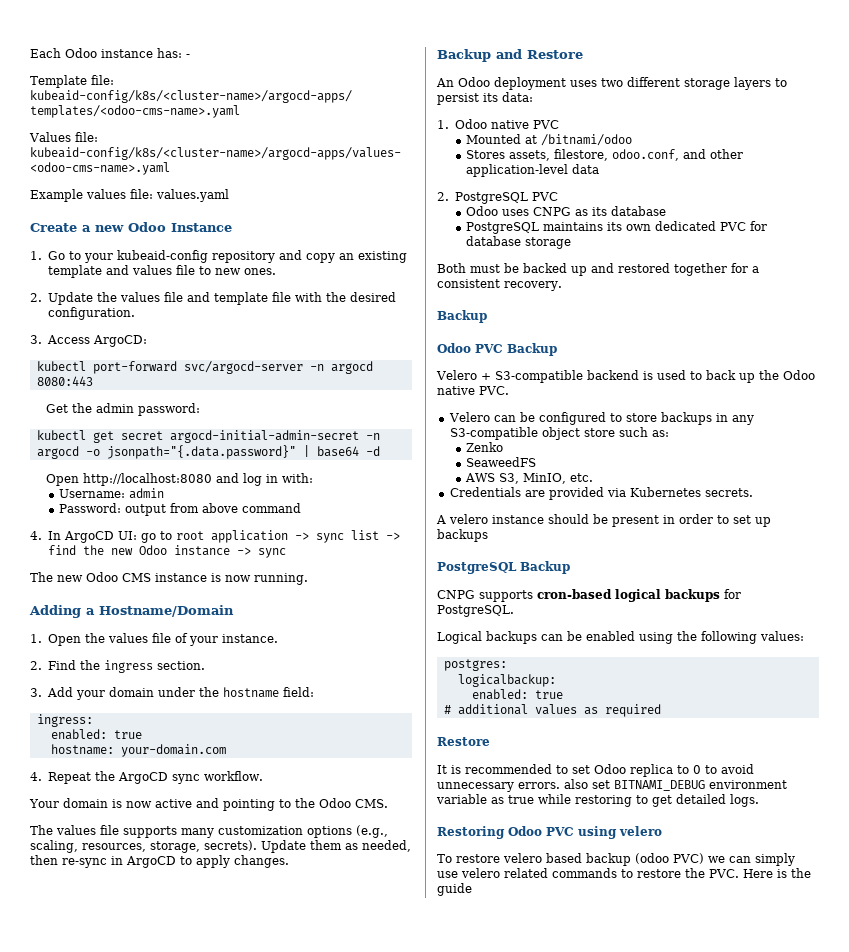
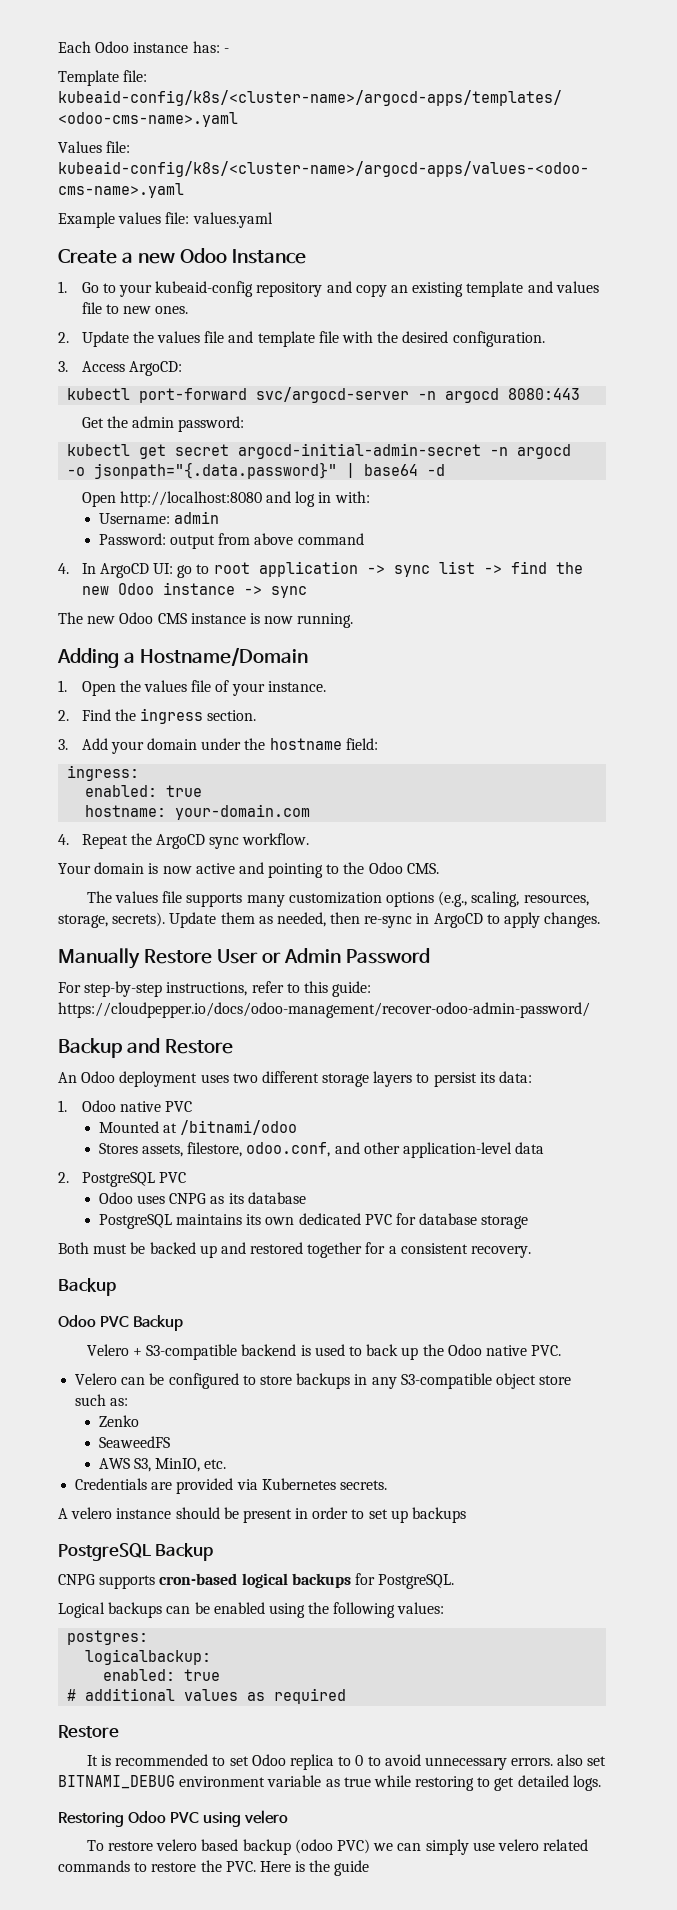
+ Manually Restore User or Admin Password
+ For step-by-step instructions, refer to this guide: https://cloudpepper.io/docs/odoo-management/recover-odoo-admin-password/

